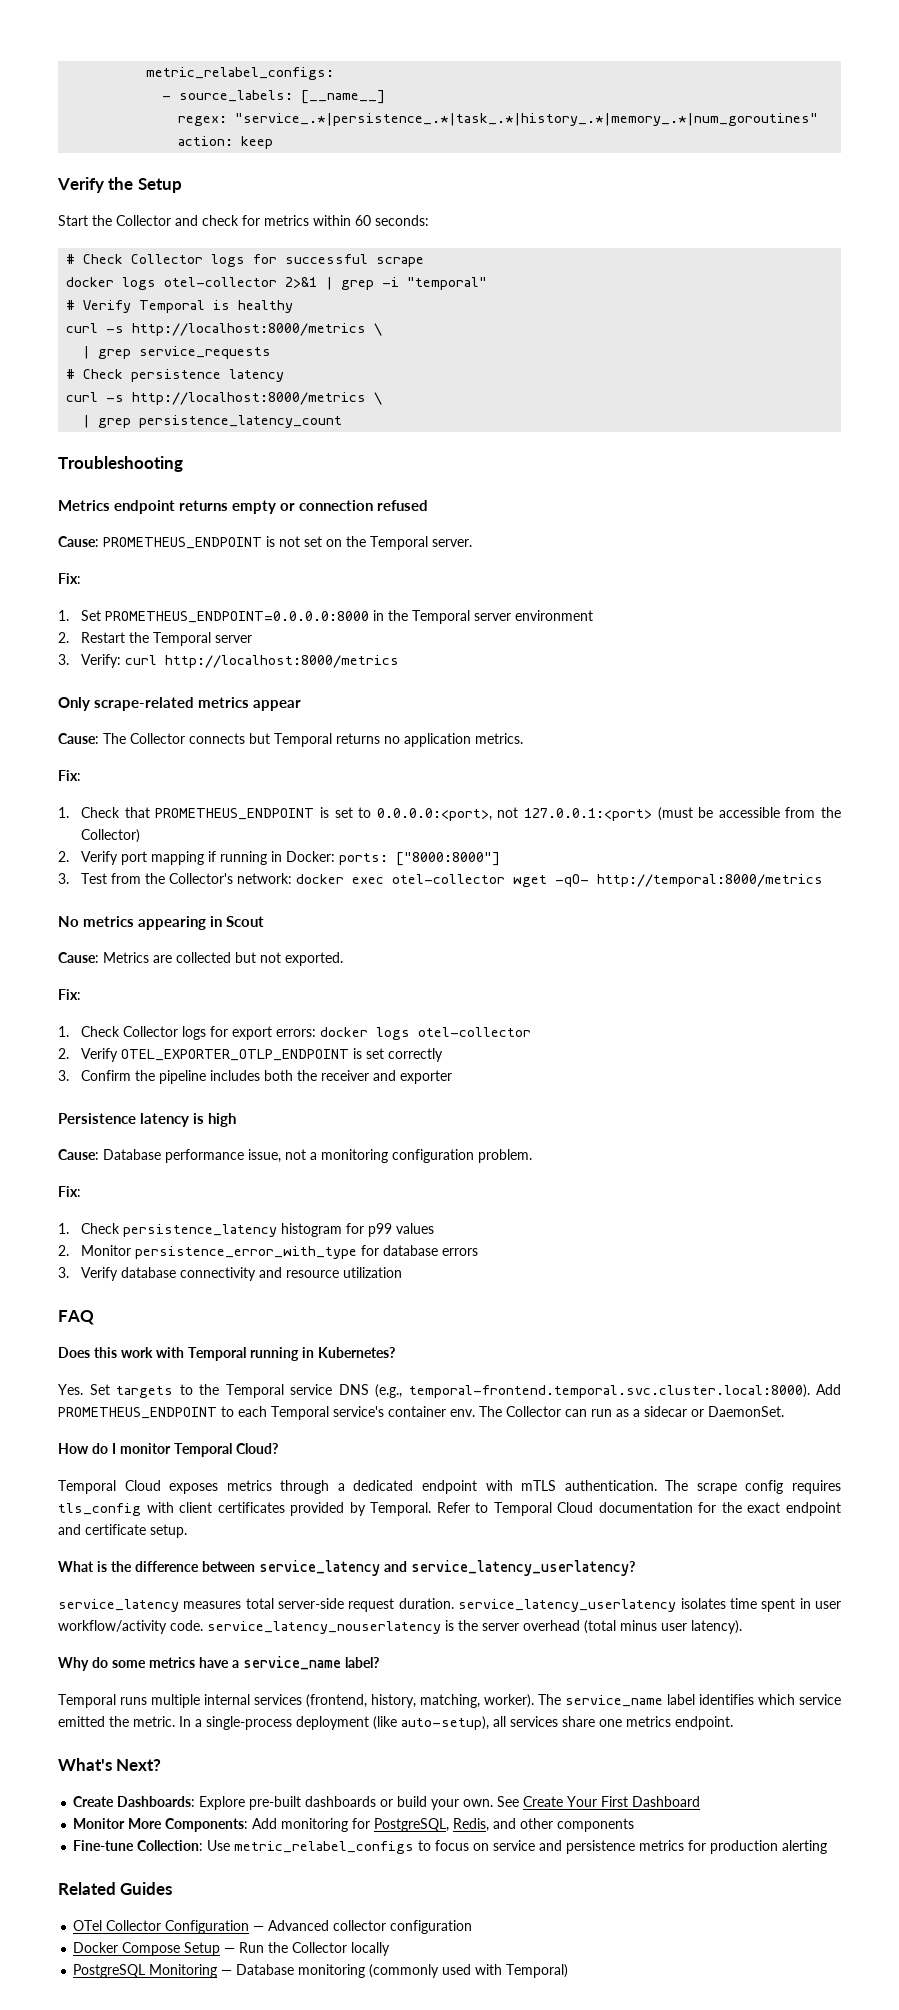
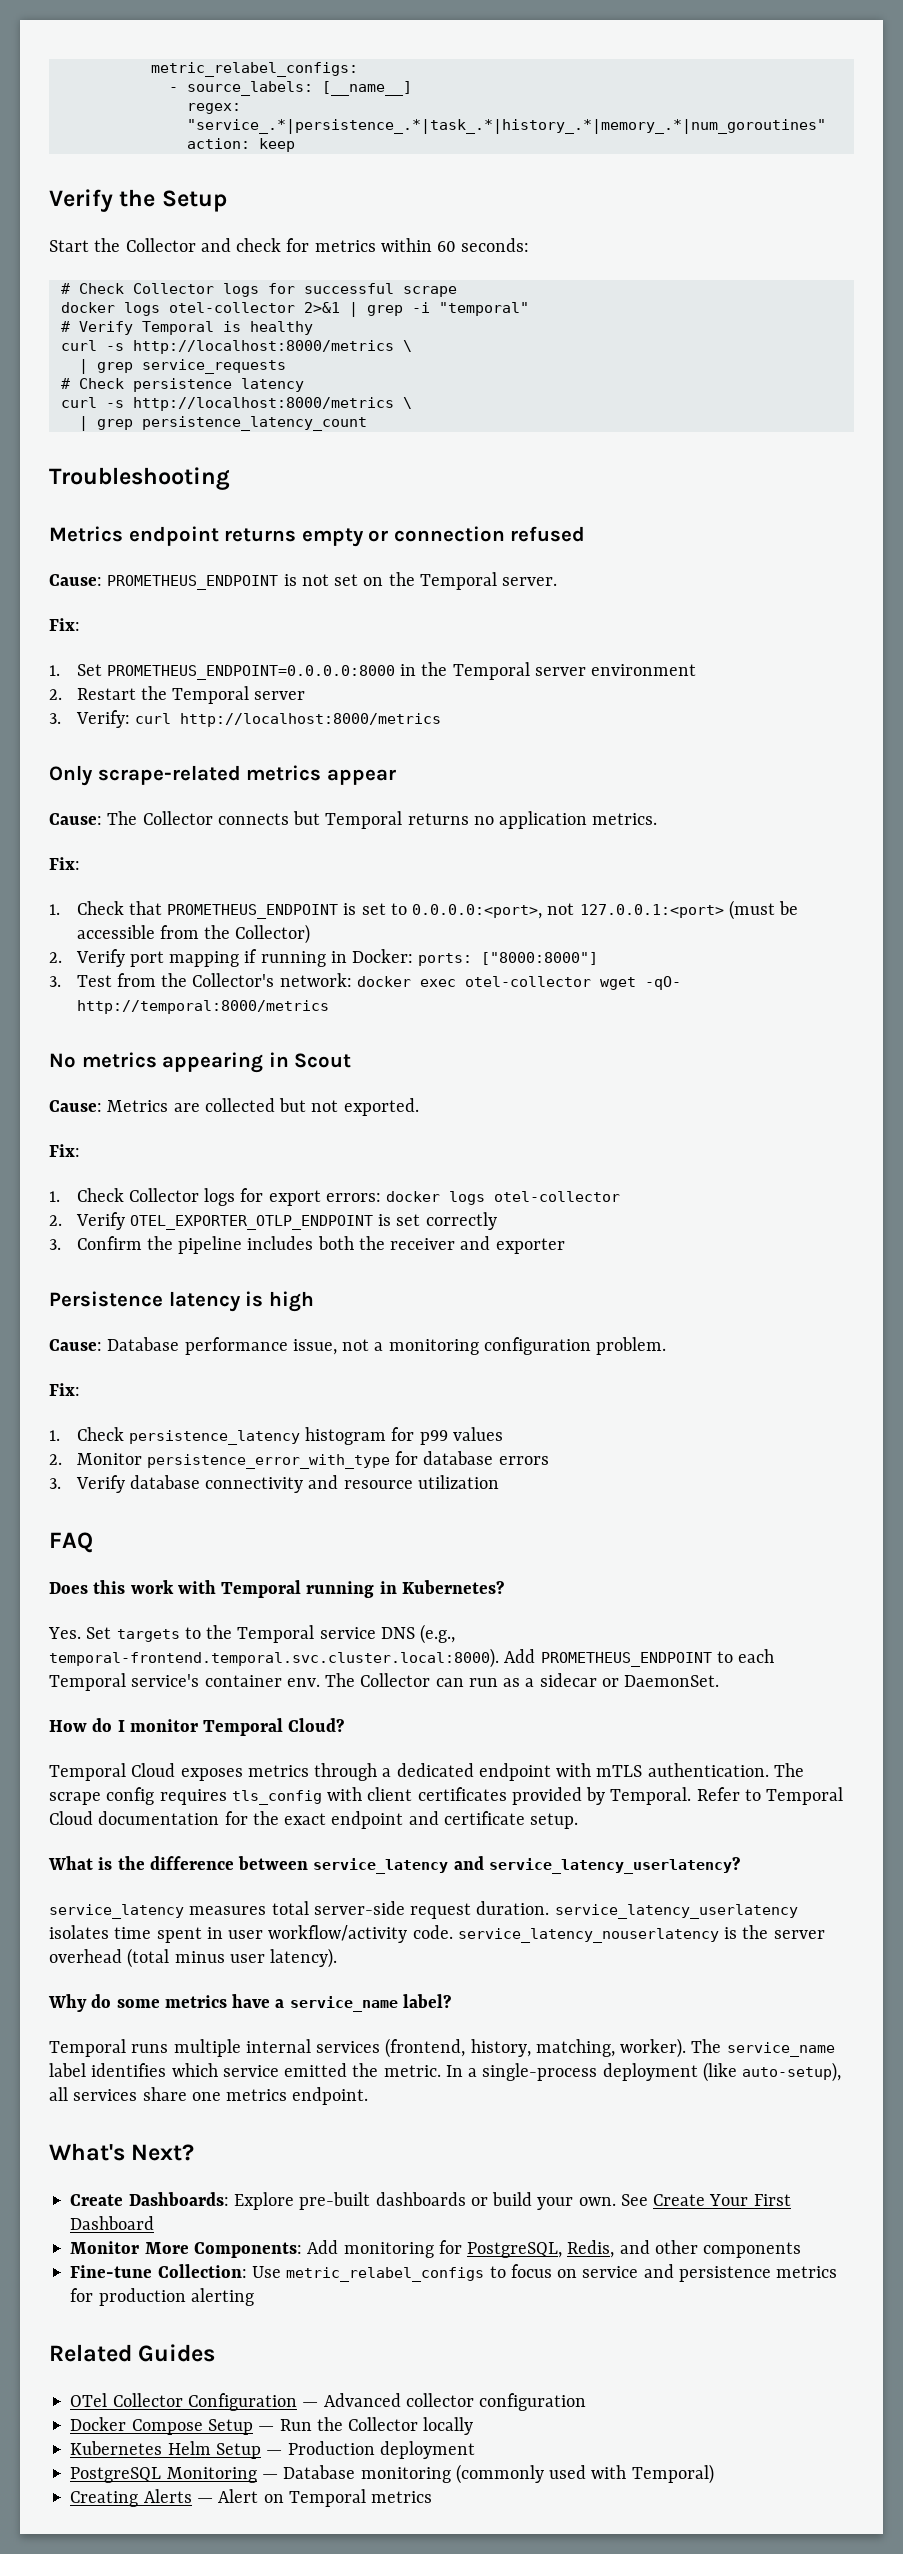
+ Kubernetes Helm Setup — Production deployment
+ Creating Alerts — Alert on Temporal metrics

